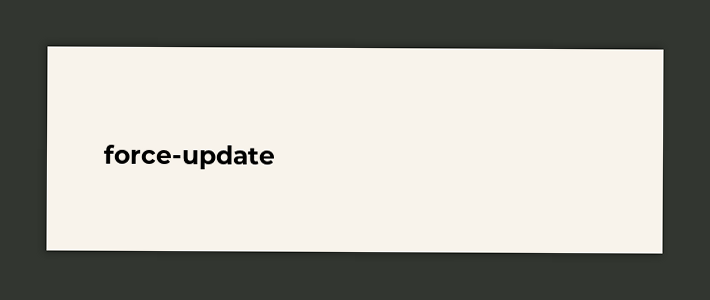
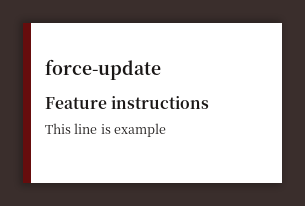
+ Feature instructions
+ This line is example

